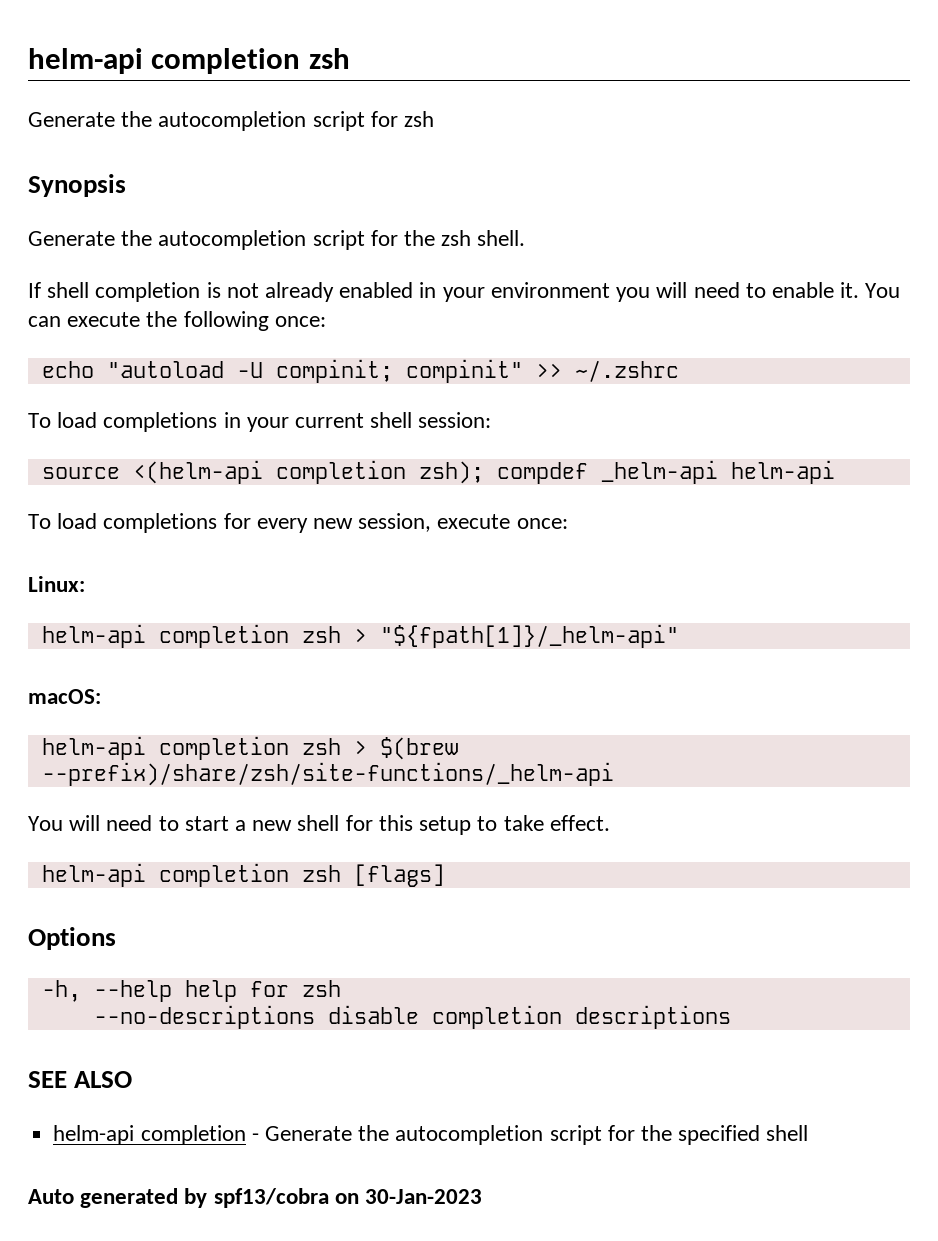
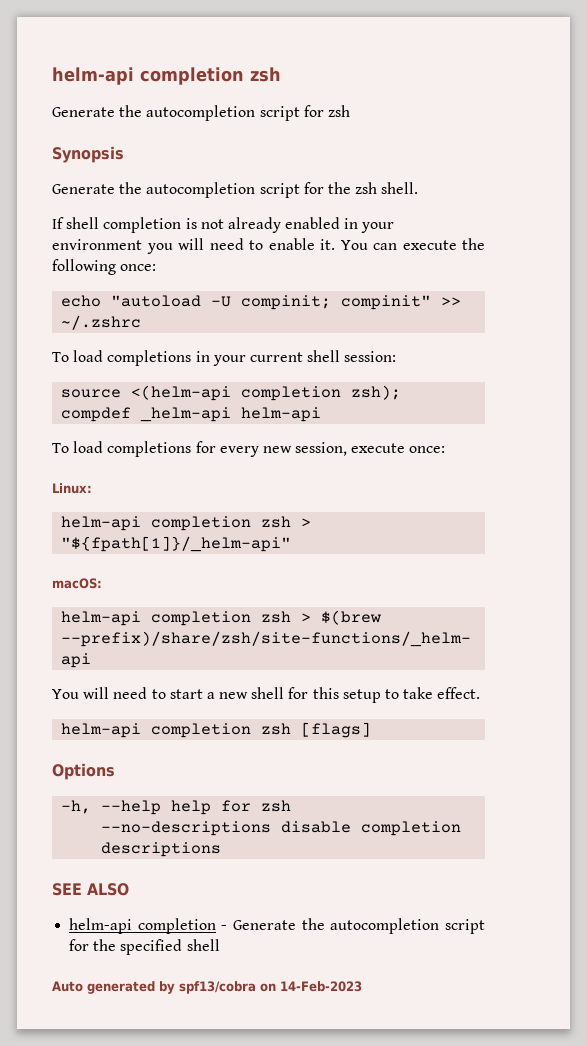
- Auto generated by spf13/cobra on 30-Jan-2023
+ Auto generated by spf13/cobra on 14-Feb-2023

